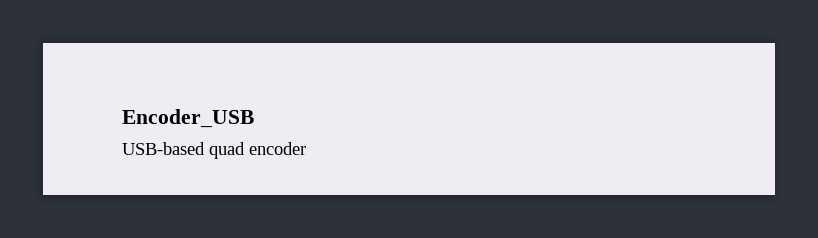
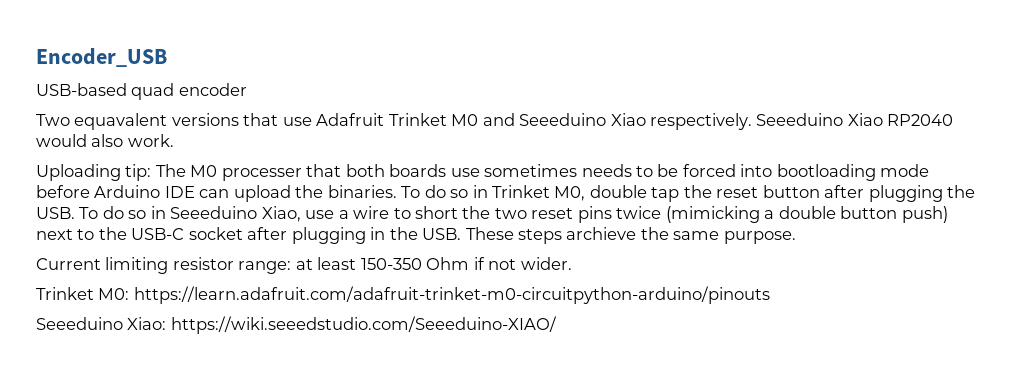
+ Two equavalent versions that use Adafruit Trinket M0 and Seeeduino Xiao respectively. Seeeduino Xiao RP2040 would also work.
+ Uploading tip: The M0 processer that both boards use sometimes needs to be forced into bootloading mode before Arduino IDE can upload the binaries. To do so in Trinket M0, double tap the reset button after plugging the USB. To do so in Seeeduino Xiao, use a wire to short the two reset pins twice (mimicking a double button push) next to the USB-C socket after plugging in the USB. These steps archieve the same purpose.
+ Current limiting resistor range: at least 150-350 Ohm if not wider.
+ Trinket M0: https://learn.adafruit.com/adafruit-trinket-m0-circuitpython-arduino/pinouts
+ Seeeduino Xiao: https://wiki.seeedstudio.com/Seeeduino-XIAO/

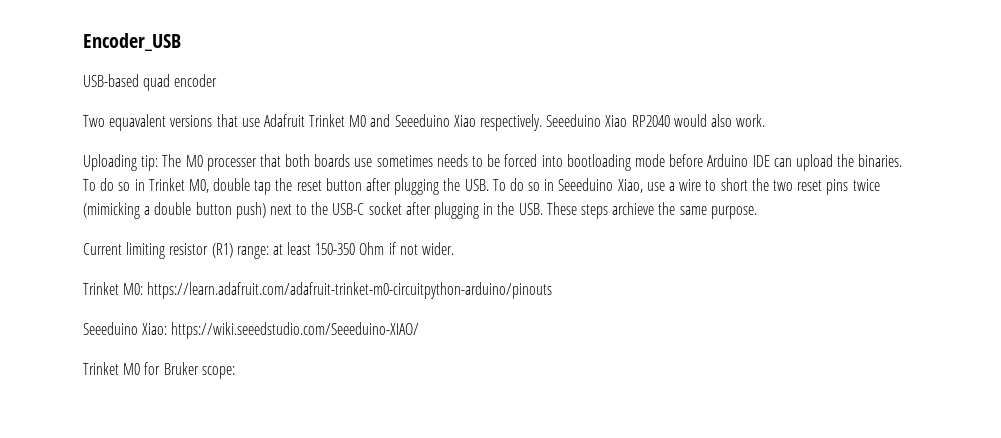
- Current limiting resistor range: at least 150-350 Ohm if not wider.
+ Current limiting resistor (R1) range: at least 150-350 Ohm if not wider.
+ Trinket M0 for Bruker scope:

